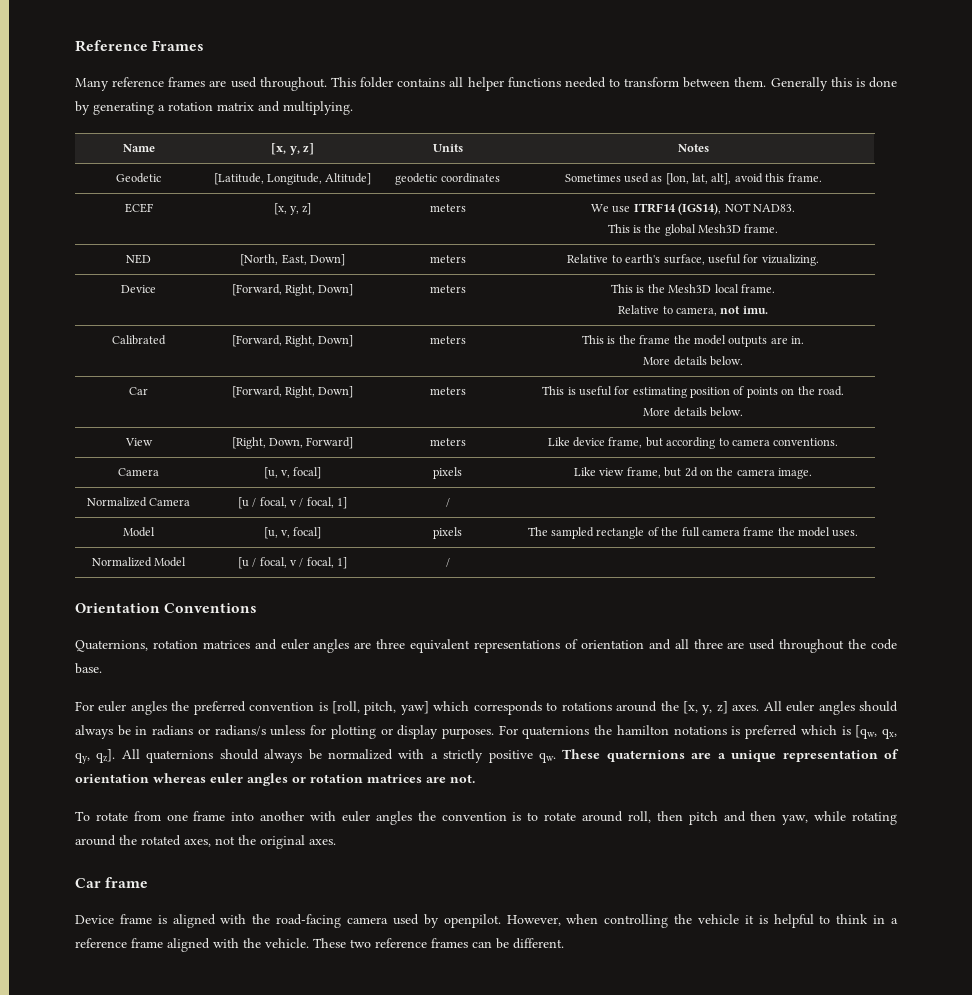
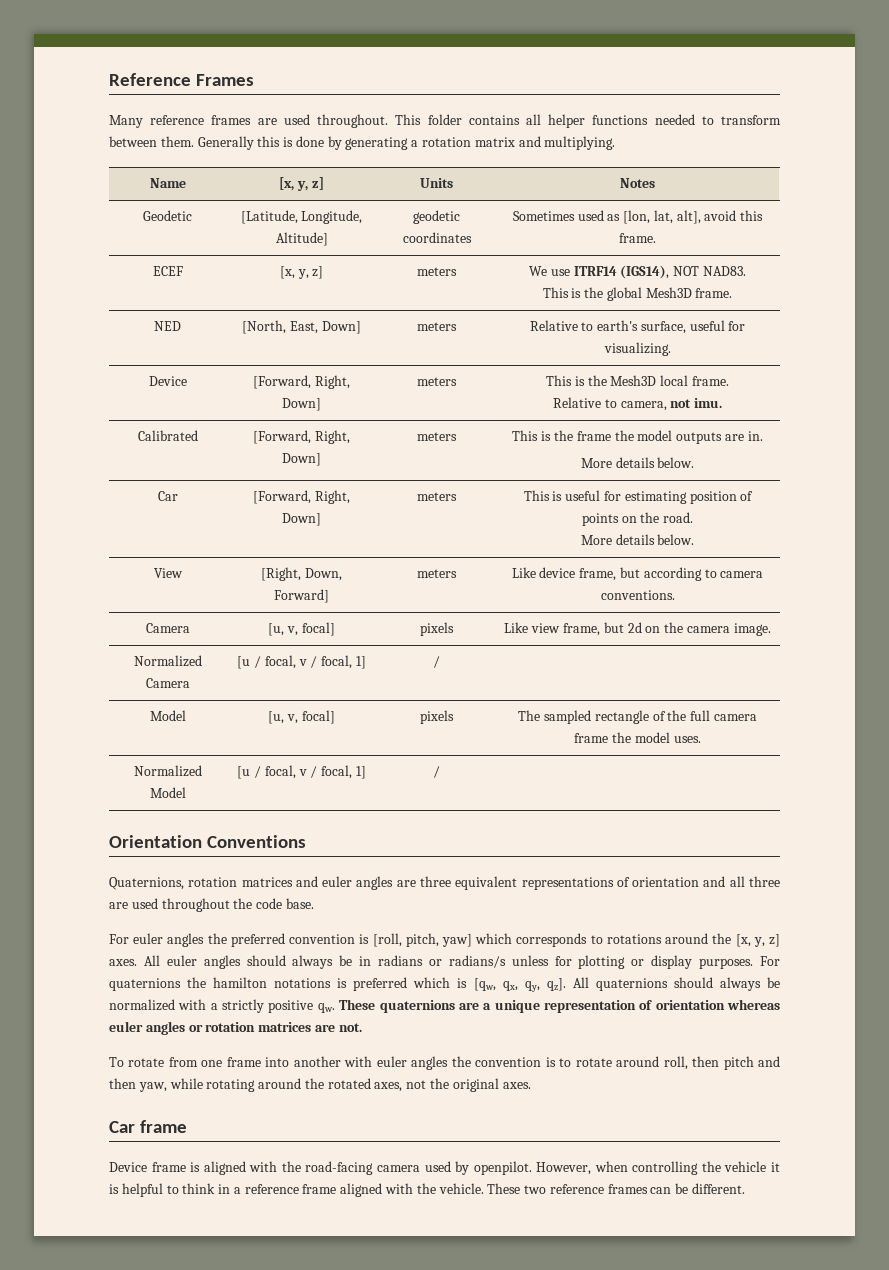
- NED | [North, East, Down] | meters | Relative to earth's surface, useful for vizualizing.
+ NED | [North, East, Down] | meters | Relative to earth's surface, useful for visualizing.

